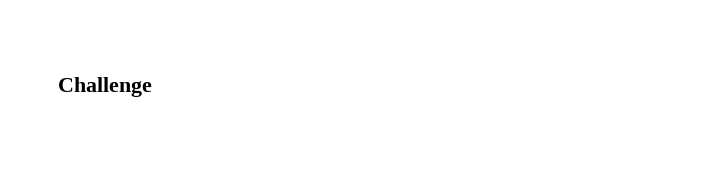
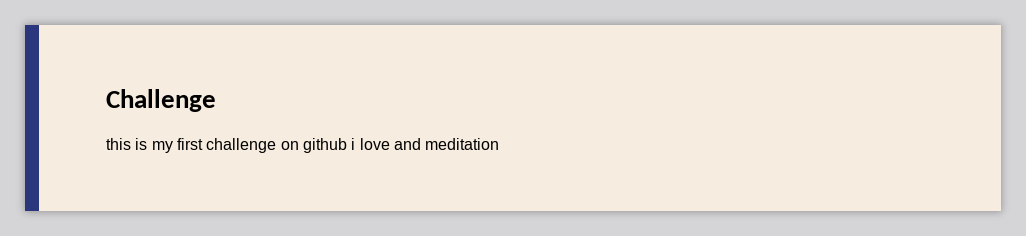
+ this is my first challenge on github i love and meditation

